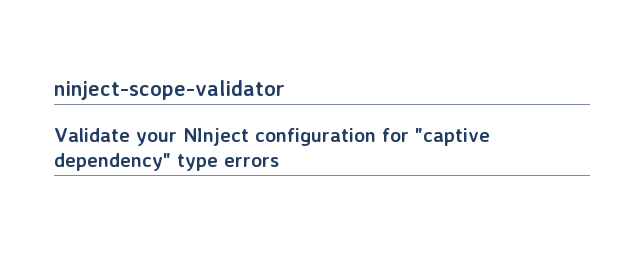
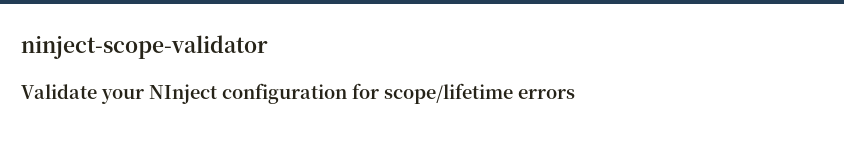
- Validate your NInject configuration for "captive dependency" type errors
+ Validate your NInject configuration for scope/lifetime errors

